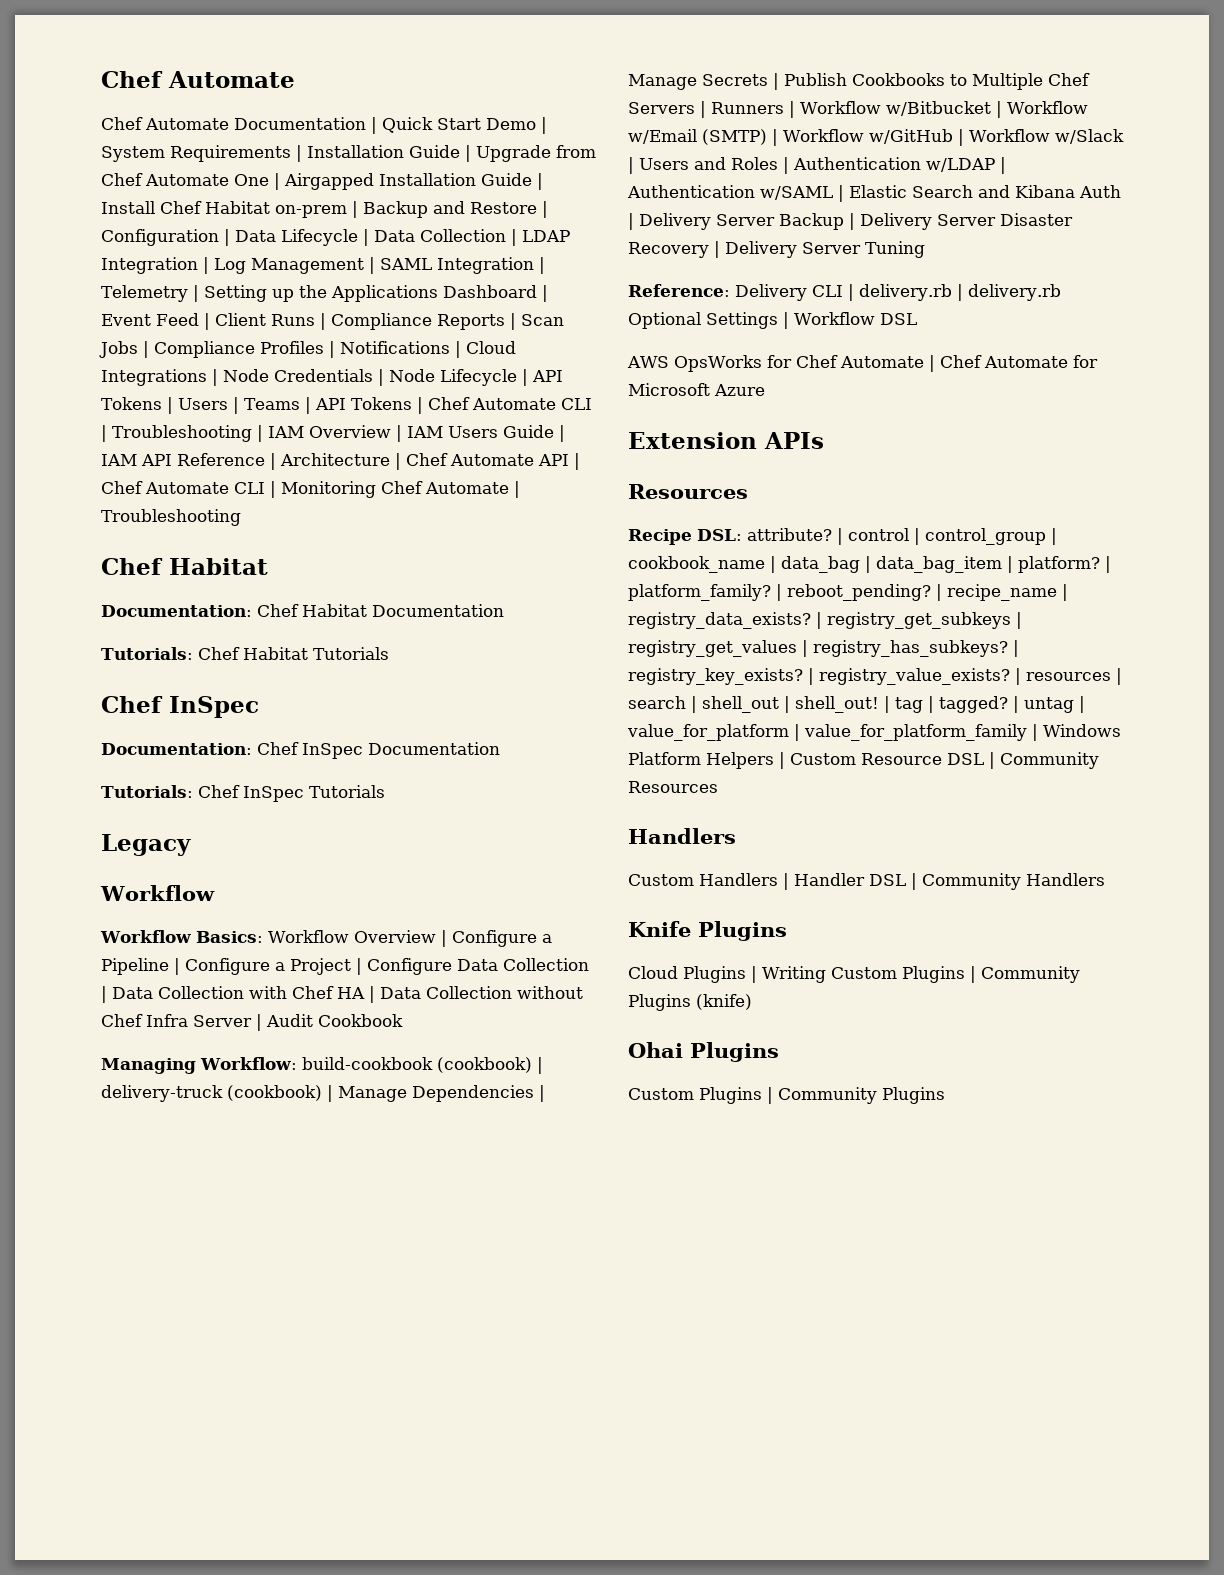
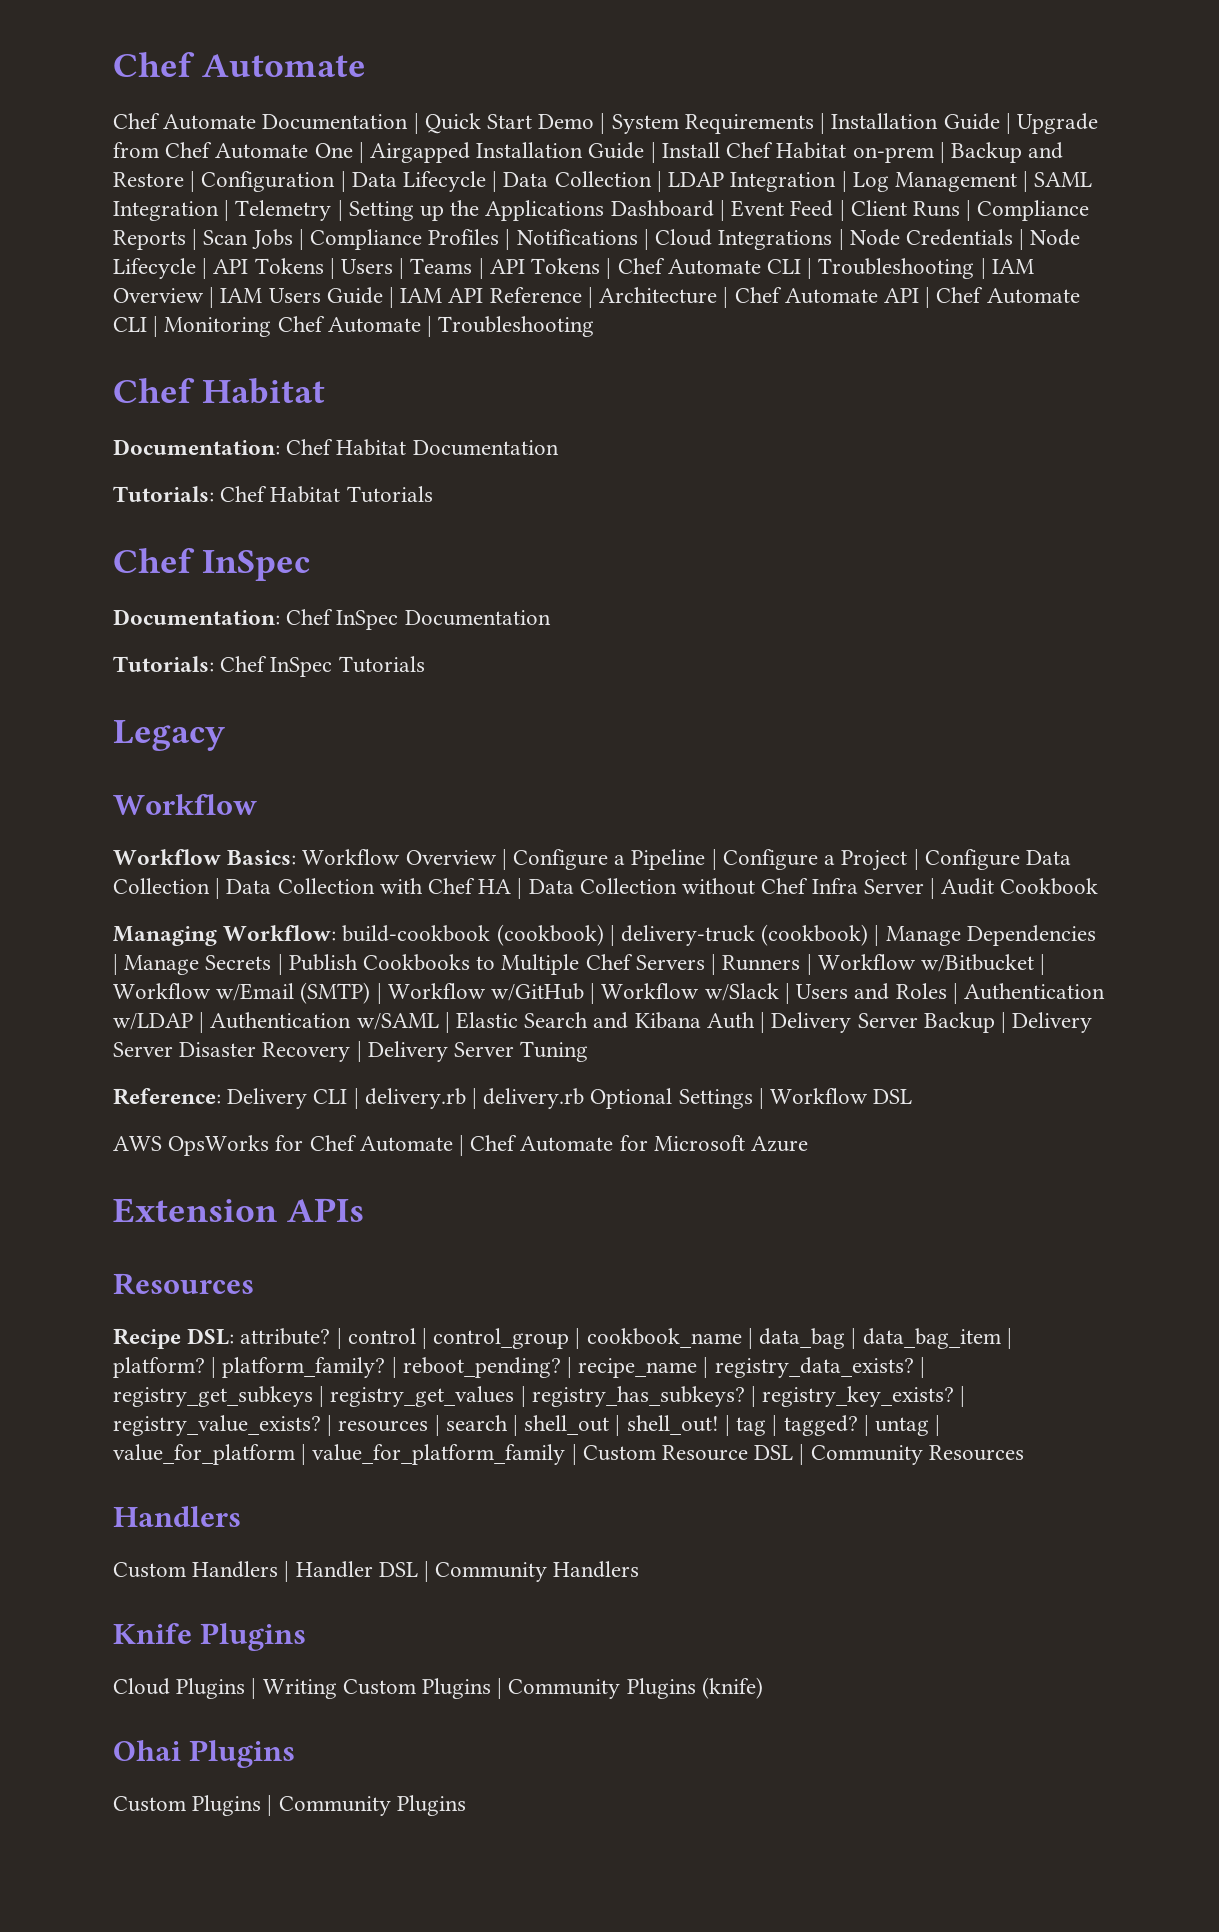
- | untag | value_for_platform | value_for_platform_family | Windows Platform Helpers | Custom Resource DSL | Community Resources
+ | untag | value_for_platform | value_for_platform_family | Custom Resource DSL | Community Resources

